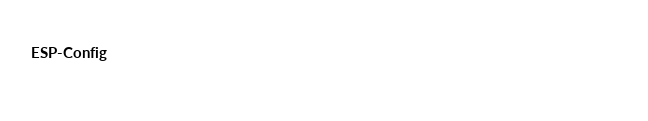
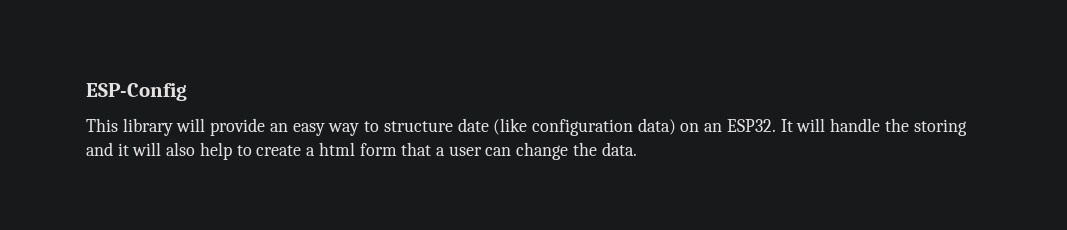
+ This library will provide an easy way to structure date (like configuration data) on an ESP32. It will handle the storing and it will also help to create a html form that a user can change the data.

